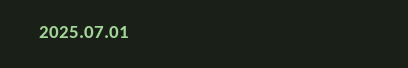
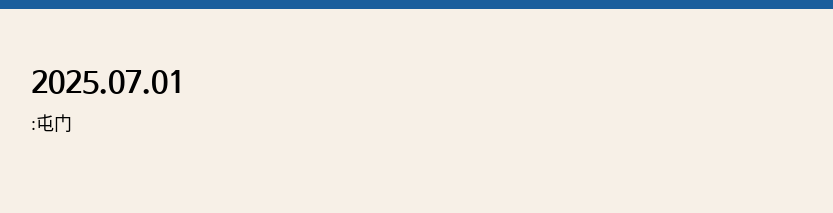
+ :屯门

